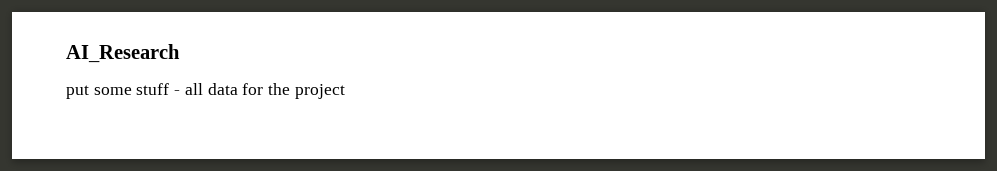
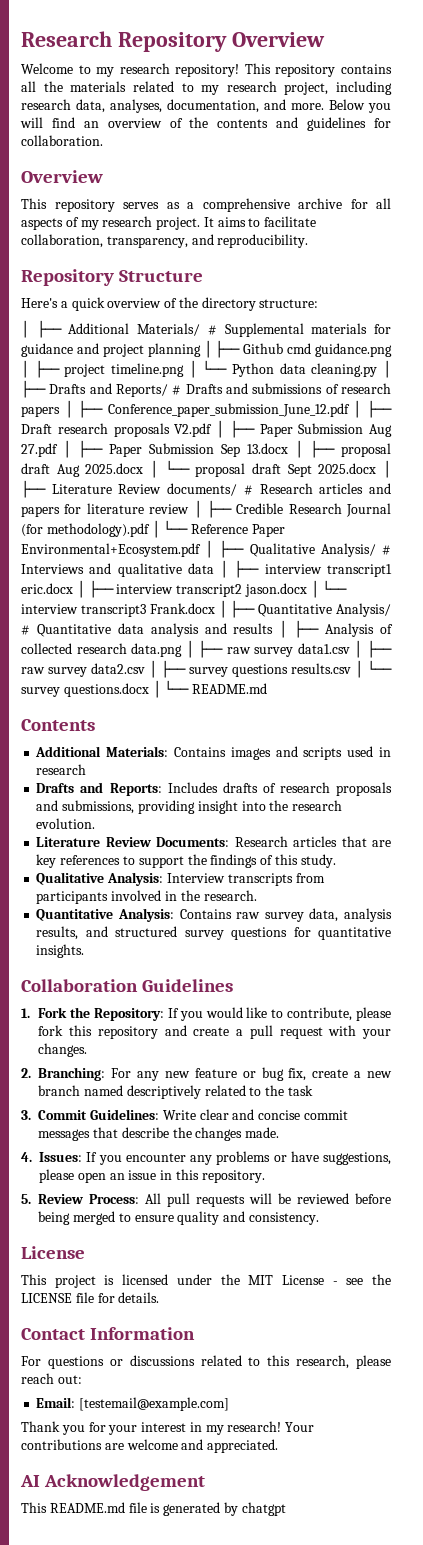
- AI_Research
- put some stuff - all data for the project
+ Research Repository Overview
+ Welcome to my research repository! This repository contains all the materials related to my research project, including research data, analyses, documentation, and more. Below you will find an overview of the contents and guidelines for collaboration.
+ Overview
+ This repository serves as a comprehensive archive for all aspects of my research project. It aims to facilitate collaboration, transparency, and reproducibility.
+ Repository Structure
+ Here's a quick overview of the directory structure:
+ │ ├── Additional Materials/ # Supplemental materials for guidance and project planning │ ├── Github cmd guidance.png │ ├── project timeline.png │ └── Python data cleaning.py │ ├── Drafts and Reports/ # Drafts and submissions of research papers │ ├── Conference_paper_submission_June_12.pdf │ ├── Draft research proposals V2.pdf │ ├── Paper Submission Aug 27.pdf │ ├── Paper Submission Sep 13.docx │ ├── proposal draft Aug 2025.docx │ └── proposal draft Sept 2025.docx │ ├── Literature Review documents/ # Research articles and papers for literature review │ ├── Credible Research Journal (for methodology).pdf │ └── Reference Paper Environmental+Ecosystem.pdf │ ├── Qualitative Analysis/ # Interviews and qualitative data │ ├── interview transcript1 eric.docx │ ├── interview transcript2 jason.docx │ └── interview transcript3 Frank.docx │ ├── Quantitative Analysis/ # Quantitative data analysis and results │ ├── Analysis of collected research data.png │ ├── raw survey data1.csv │ ├── raw survey data2.csv │ ├── survey questions results.csv │ └── survey questions.docx │ └── README.md
+ Contents
+ Additional Materials: Contains images and scripts used in research
+ Drafts and Reports: Includes drafts of research proposals and submissions, providing insight into the research evolution.
+ Literature Review Documents: Research articles that are key references to support the findings of this study.
+ Qualitative Analysis: Interview transcripts from participants involved in the research.
+ Quantitative Analysis: Contains raw survey data, analysis results, and structured survey questions for quantitative insights.
+ Collaboration Guidelines
+ 1. Fork the Repository: If you would like to contribute, please fork this repository and create a pull request with your changes.
+ 2. Branching: For any new feature or bug fix, create a new branch named descriptively related to the task
+ 3. Commit Guidelines: Write clear and concise commit messages that describe the changes made.
+ 4. Issues: If you encounter any problems or have suggestions, please open an issue in this repository.
+ 5. Review Process: All pull requests will be reviewed before being merged to ensure quality and consistency.
+ License
+ This project is licensed under the MIT License - see the LICENSE file for details.
+ Contact Information
+ For questions or discussions related to this research, please reach out:
+ Email: [testemail@example.com]
+ Thank you for your interest in my research! Your contributions are welcome and appreciated.
+ AI Acknowledgement
+ This README.md file is generated by chatgpt

